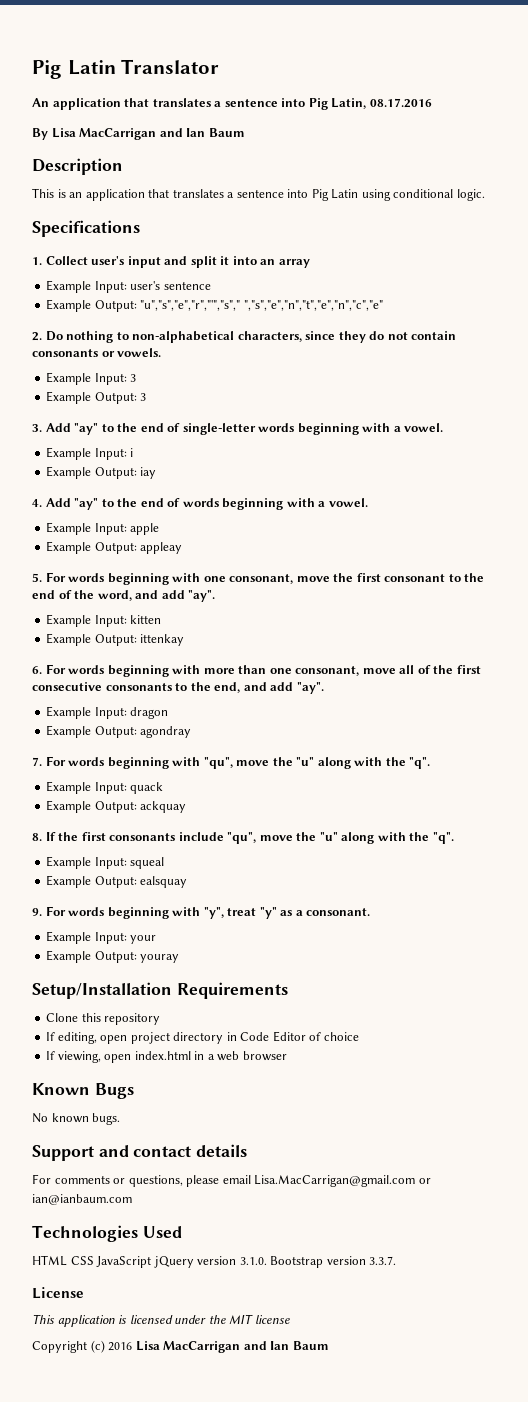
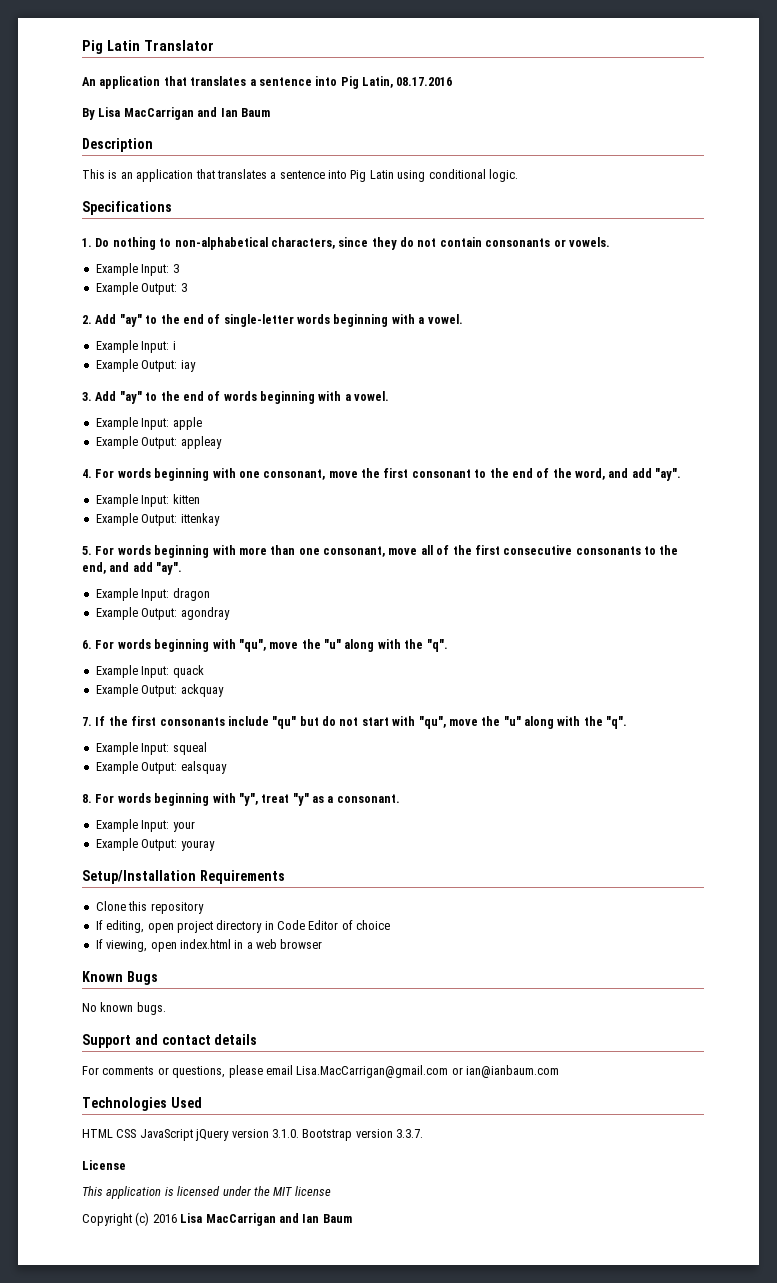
- 1. Collect user's input and split it into an array
- Example Input: user's sentence
- Example Output: "u","s","e","r","'","s"," ","s","e","n","t","e","n","c","e"
- 2. Do nothing to non-alphabetical characters, since they do not contain consonants or vowels.
+ 1. Do nothing to non-alphabetical characters, since they do not contain consonants or vowels.
- 3. Add "ay" to the end of single-letter words beginning with a vowel.
+ 2. Add "ay" to the end of single-letter words beginning with a vowel.
- 4. Add "ay" to the end of words beginning with a vowel.
+ 3. Add "ay" to the end of words beginning with a vowel.
- 5. For words beginning with one consonant, move the first consonant to the end of the word, and add "ay".
+ 4. For words beginning with one consonant, move the first consonant to the end of the word, and add "ay".
- 6. For words beginning with more than one consonant, move all of the first consecutive consonants to the end, and add "ay".
+ 5. For words beginning with more than one consonant, move all of the first consecutive consonants to the end, and add "ay".
- 7. For words beginning with "qu", move the "u" along with the "q".
+ 6. For words beginning with "qu", move the "u" along with the "q".
- 8. If the first consonants include "qu", move the "u" along with the "q".
+ 7. If the first consonants include "qu" but do not start with "qu", move the "u" along with the "q".
- 9. For words beginning with "y", treat "y" as a consonant.
+ 8. For words beginning with "y", treat "y" as a consonant.

